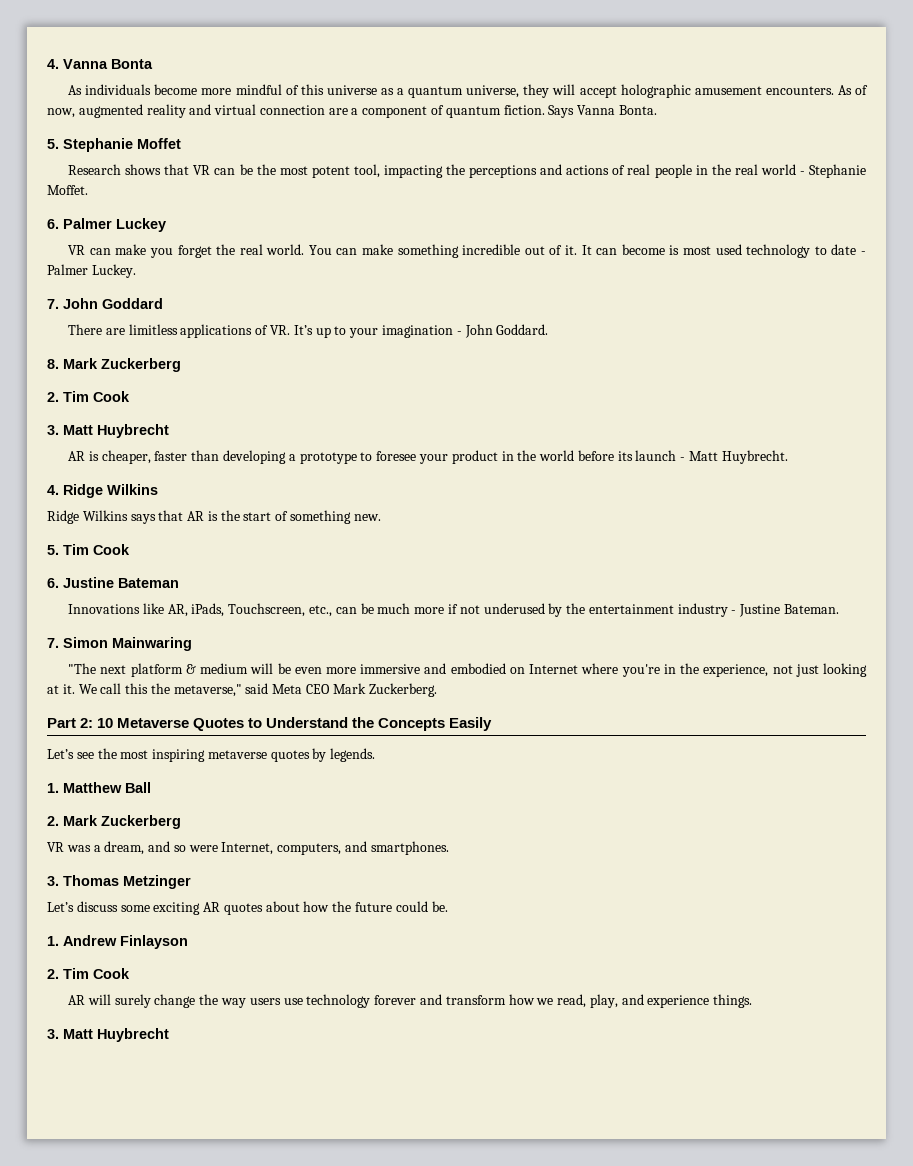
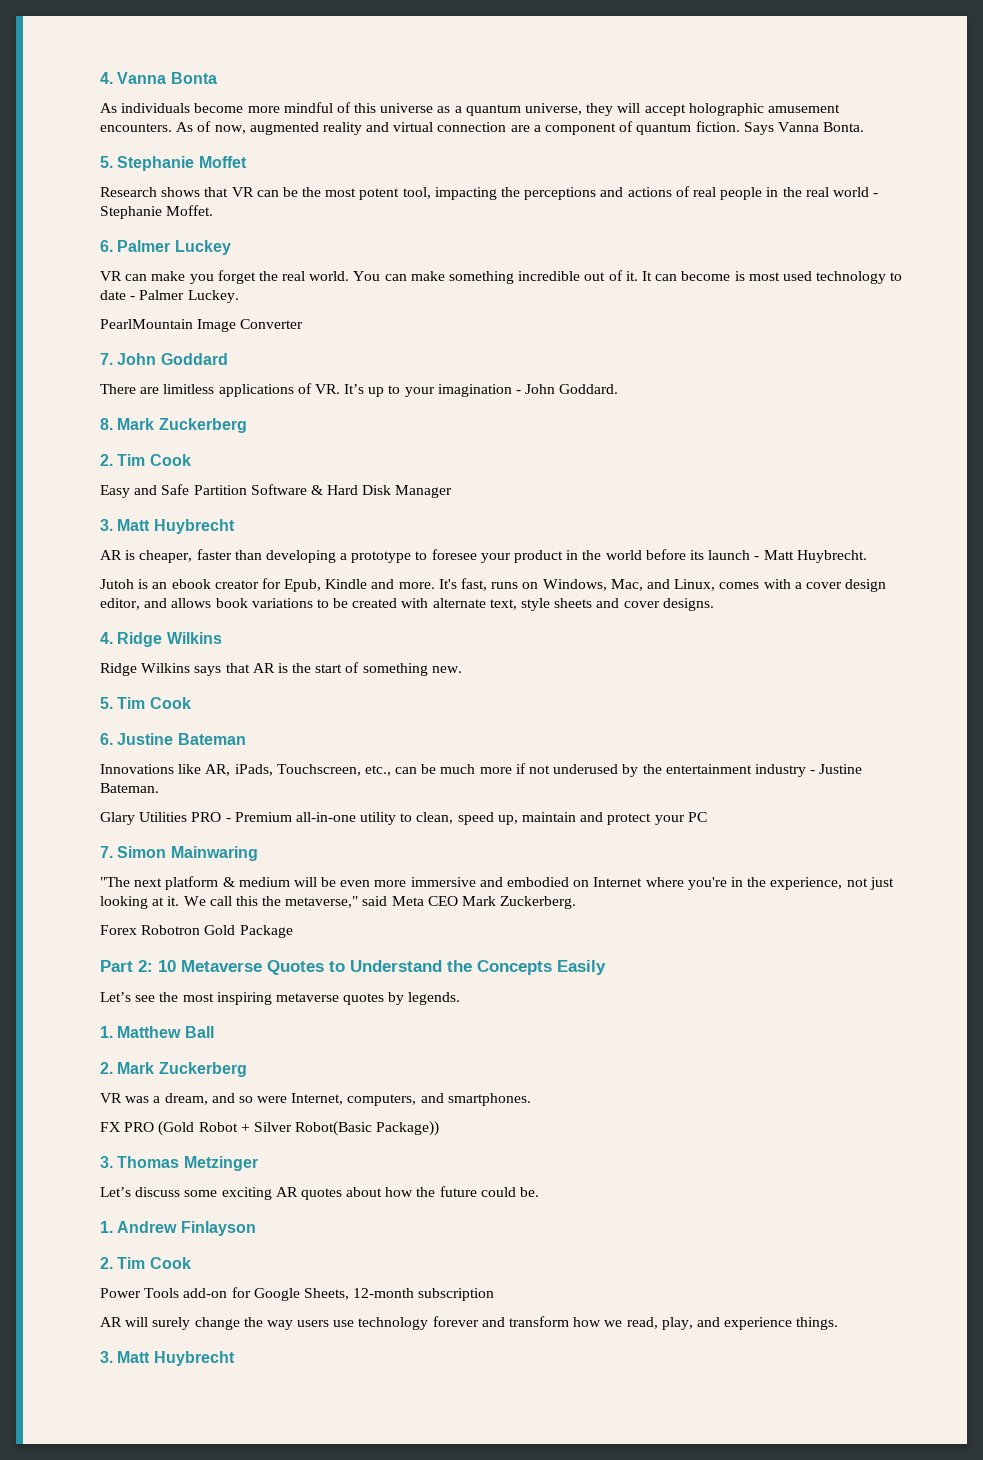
+ PearlMountain Image Converter
+ Easy and Safe Partition Software & Hard Disk Manager
+ Jutoh is an ebook creator for Epub, Kindle and more. It's fast, runs on Windows, Mac, and Linux, comes with a cover design editor, and allows book variations to be created with alternate text, style sheets and cover designs.
+ Glary Utilities PRO - Premium all-in-one utility to clean, speed up, maintain and protect your PC
+ Forex Robotron Gold Package
+ FX PRO (Gold Robot + Silver Robot(Basic Package))
+ Power Tools add-on for Google Sheets, 12-month subscription

